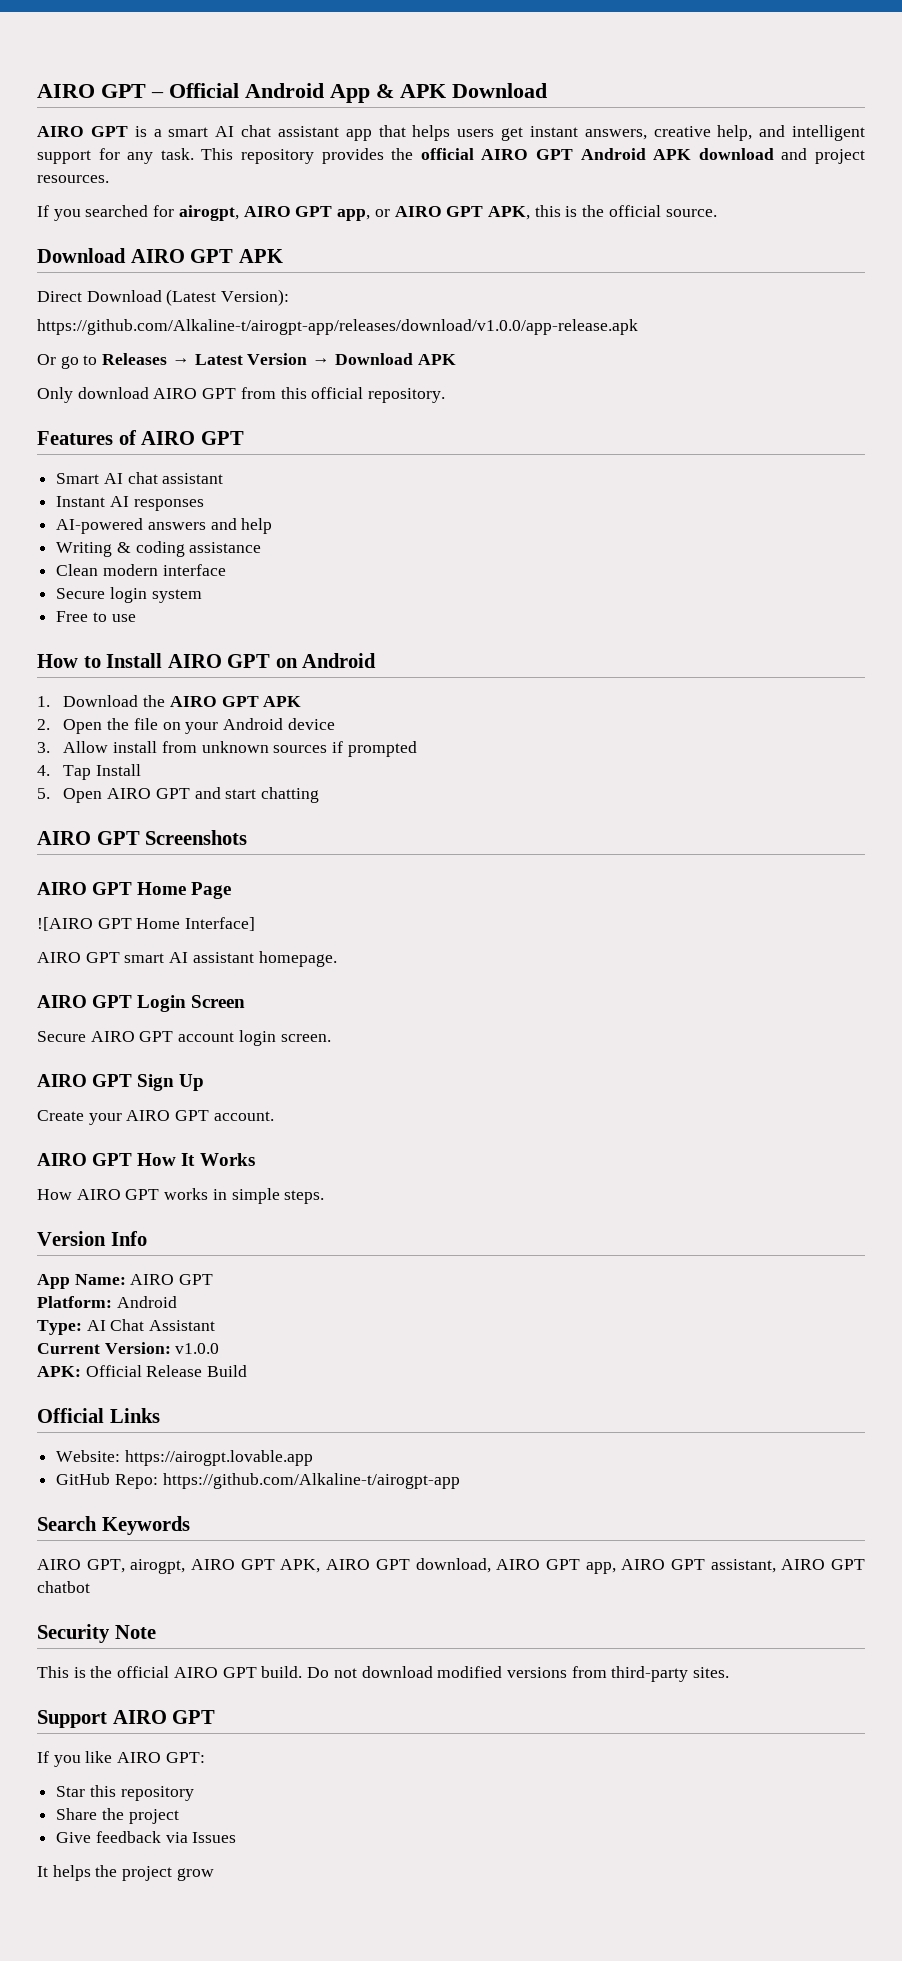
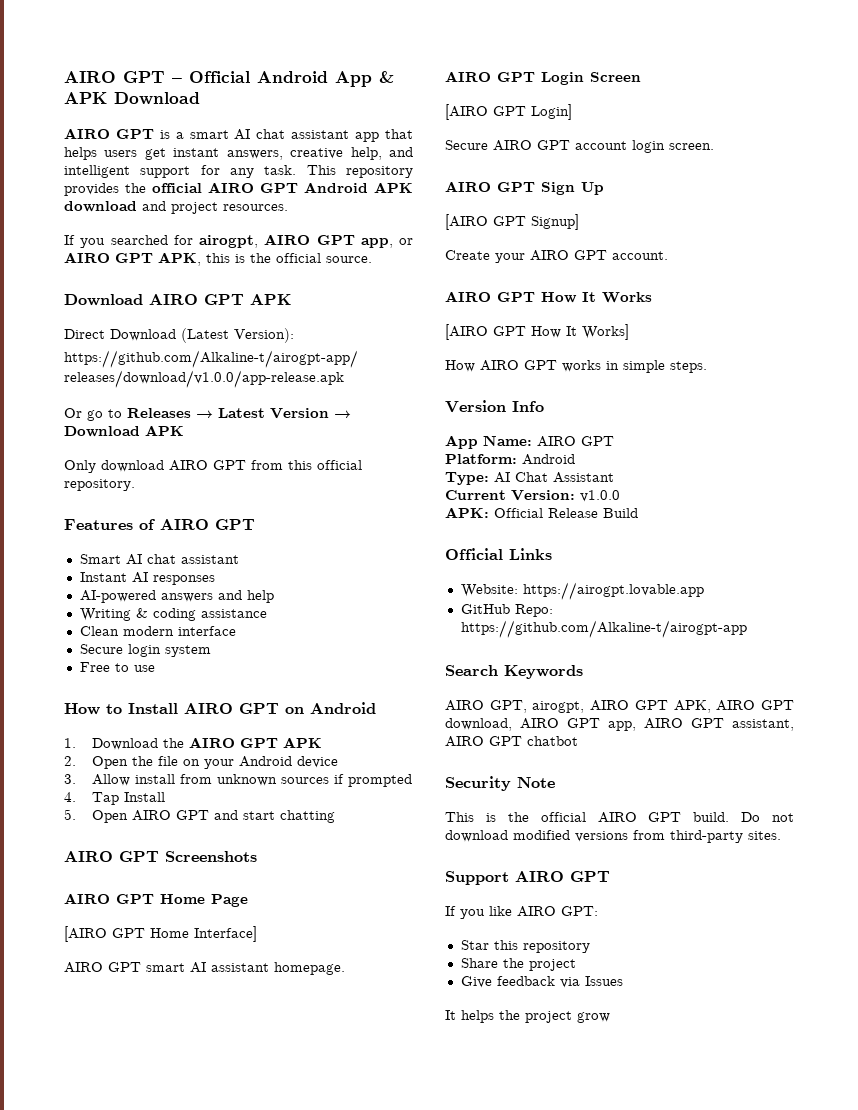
- ![AIRO GPT Home Interface]
+ [AIRO GPT Home Interface]
+ [AIRO GPT Login]
+ [AIRO GPT Signup]
+ [AIRO GPT How It Works]

